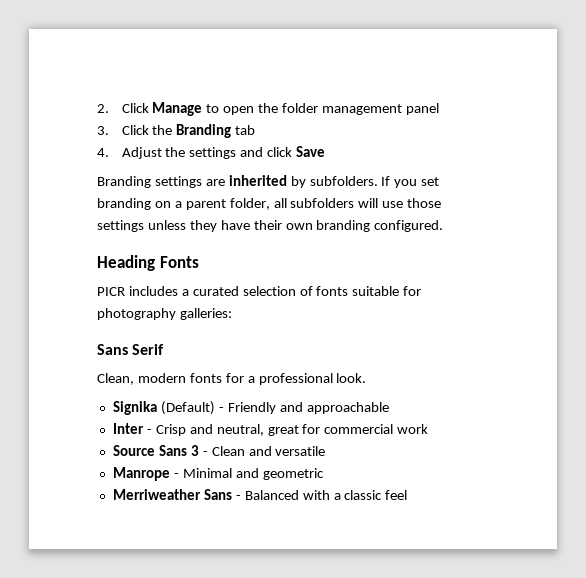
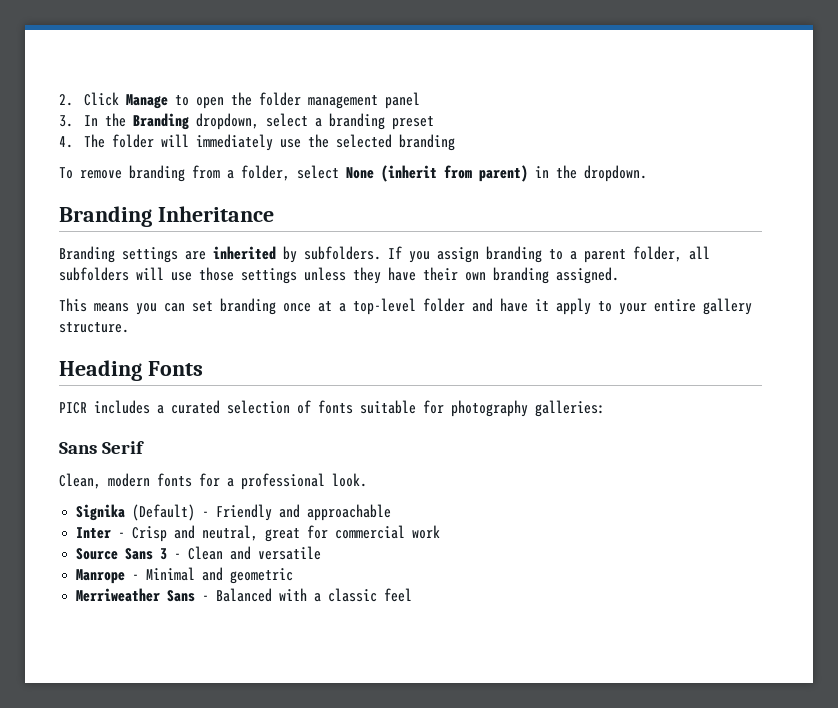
- 3. Click the Branding tab
- 4. Adjust the settings and click Save
+ 3. In the Branding dropdown, select a branding preset
+ 4. The folder will immediately use the selected branding
+ To remove branding from a folder, select None (inherit from parent) in the dropdown.
+ Branding Inheritance
- If you set branding on a parent folder, all subfolders will use those settings unless they have their own branding configured.
+ If you assign branding to a parent folder, all subfolders will use those settings unless they have their own branding assigned.
+ This means you can set branding once at a top-level folder and have it apply to your entire gallery structure.

